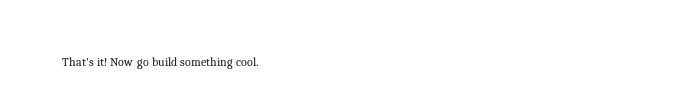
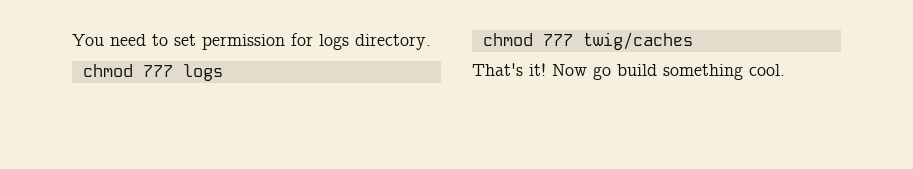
+ You need to set permission for logs directory.
+ chmod 777 logs
+ chmod 777 twig/caches

